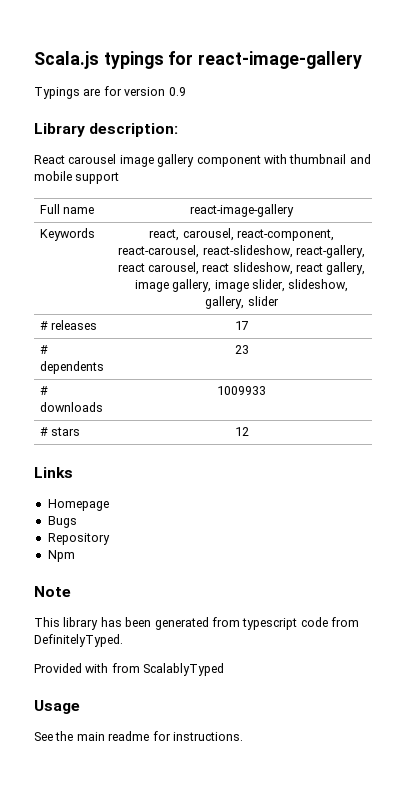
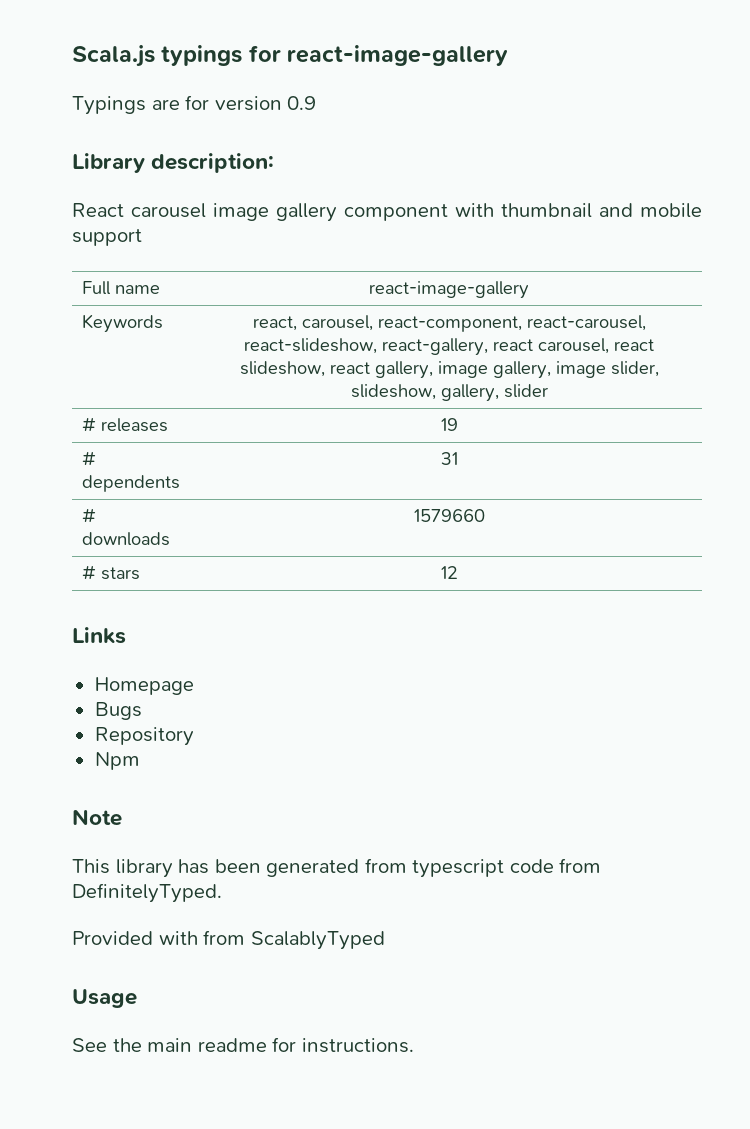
- # releases | 17
+ # releases | 19
- # dependents | 23
+ # dependents | 31
- # downloads | 1009933
+ # downloads | 1579660

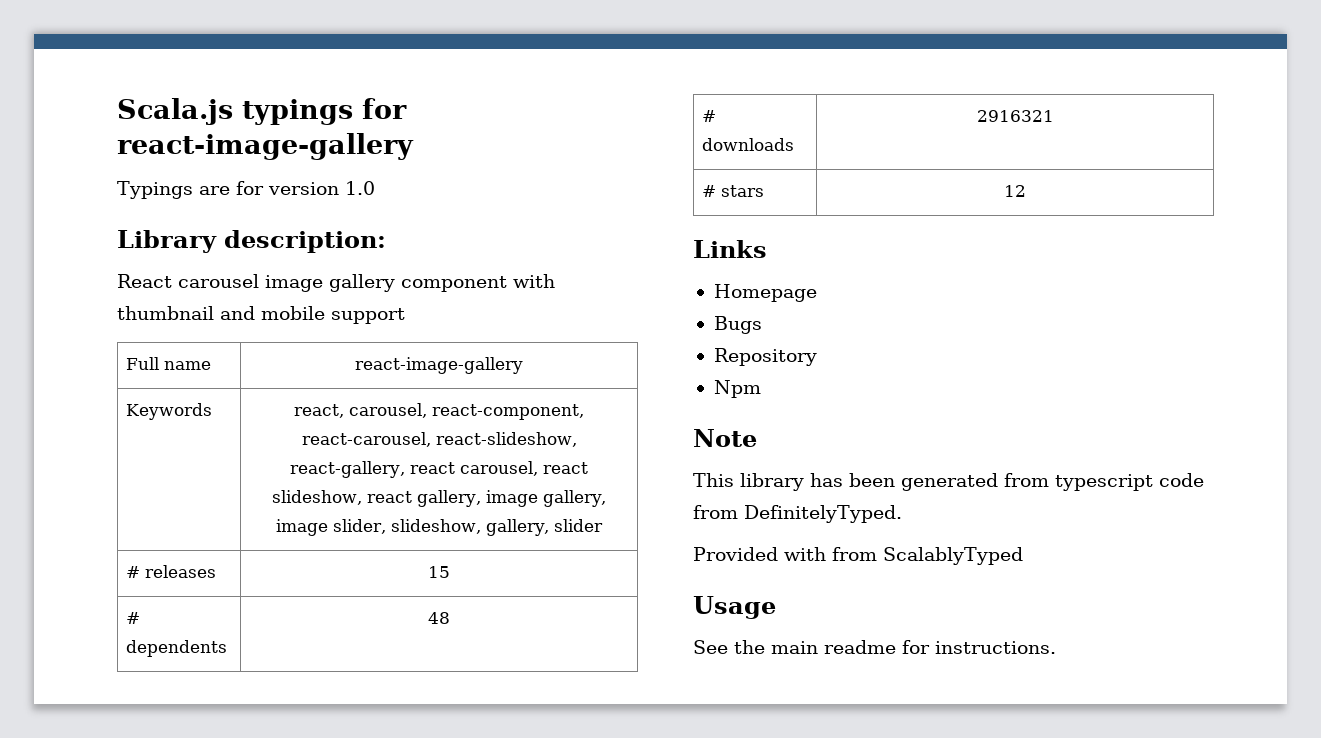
- Typings are for version 0.9
+ Typings are for version 1.0
- # releases | 19
+ # releases | 15
- # dependents | 31
+ # dependents | 48
- # downloads | 1579660
+ # downloads | 2916321

